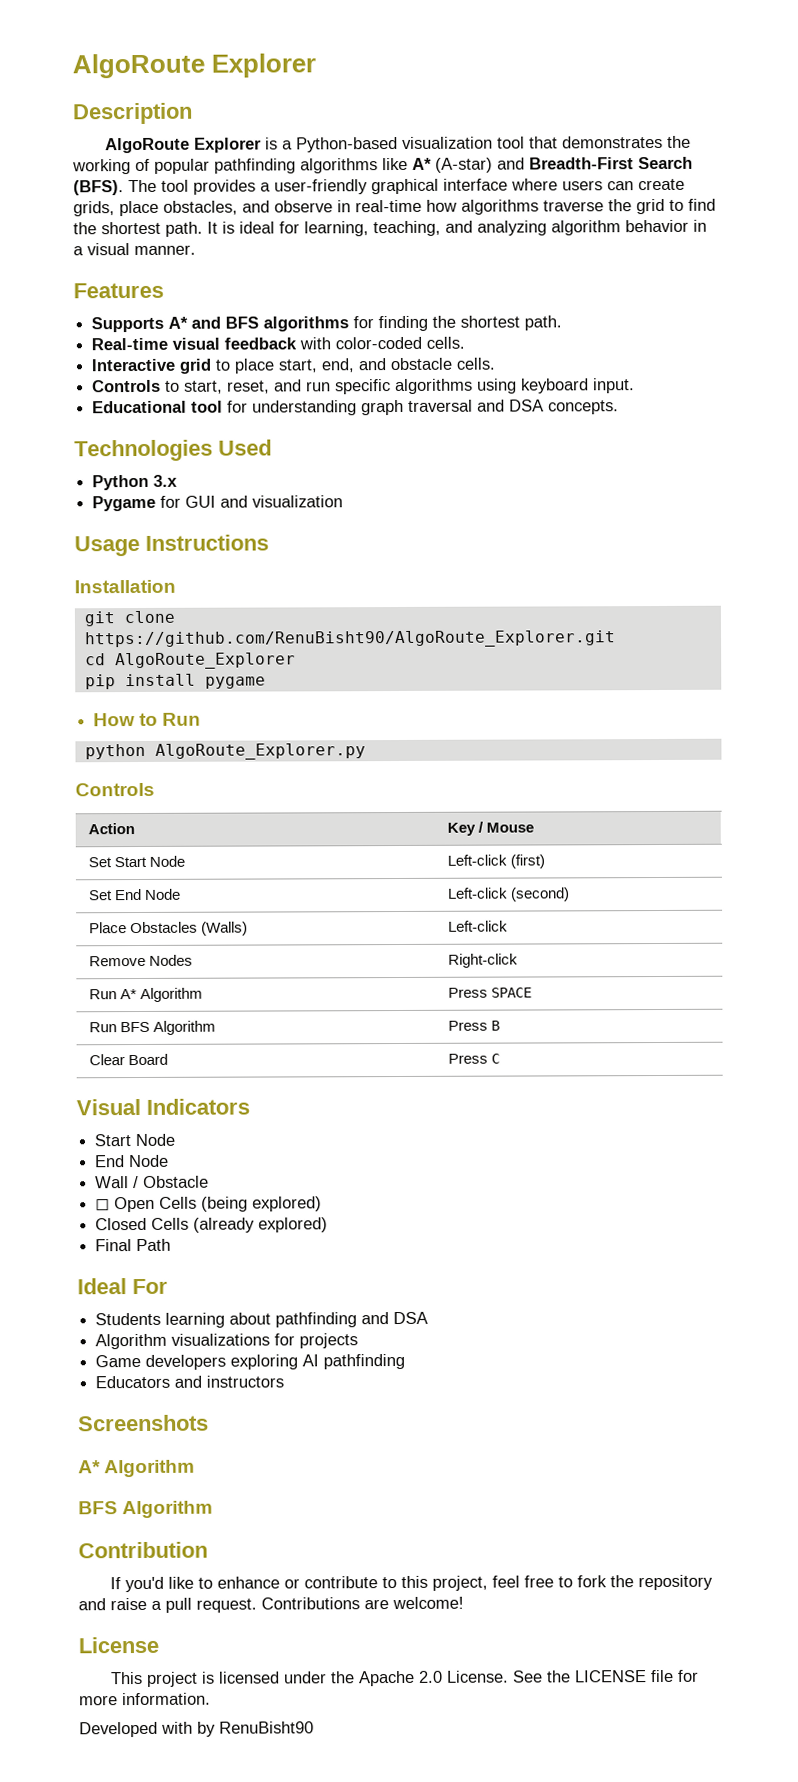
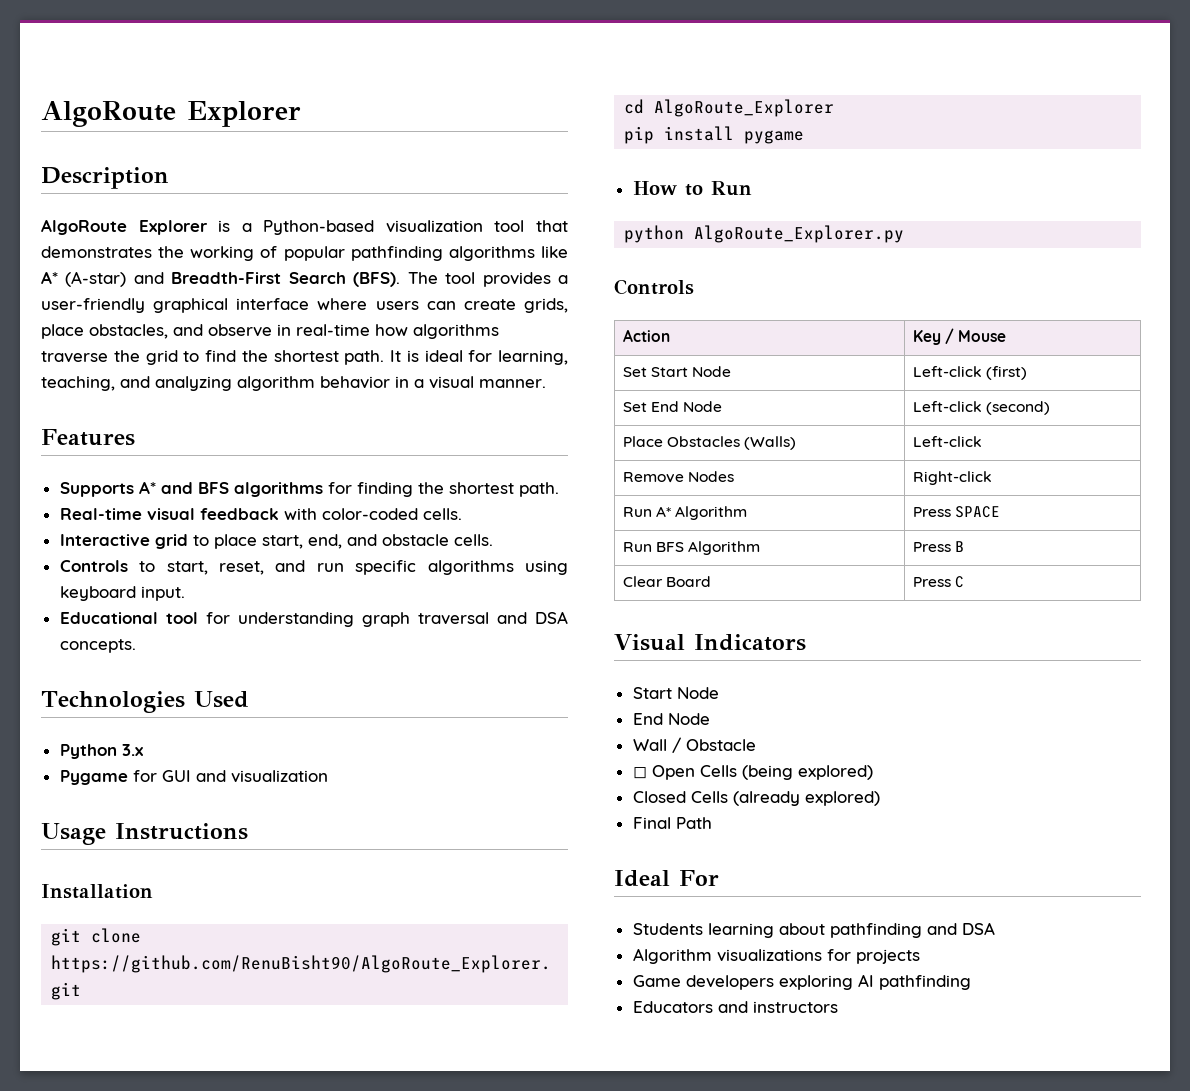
- Screenshots
- A* Algorithm
- BFS Algorithm
- Contribution
- If you'd like to enhance or contribute to this project, feel free to fork the repository and raise a pull request. Contributions are welcome!
- License
- This project is licensed under the Apache 2.0 License. See the LICENSE file for more information.
- Developed with by RenuBisht90

